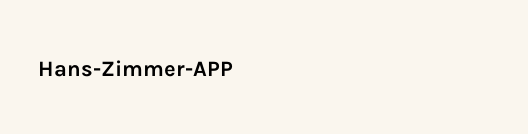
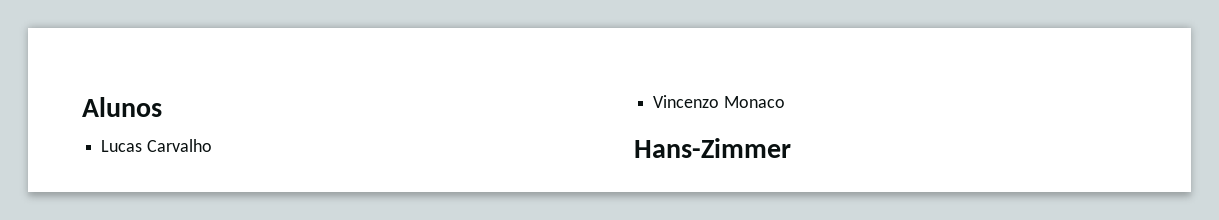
- Hans-Zimmer-APP
+ Alunos
+ Lucas Carvalho
+ Vincenzo Monaco
+ Hans-Zimmer

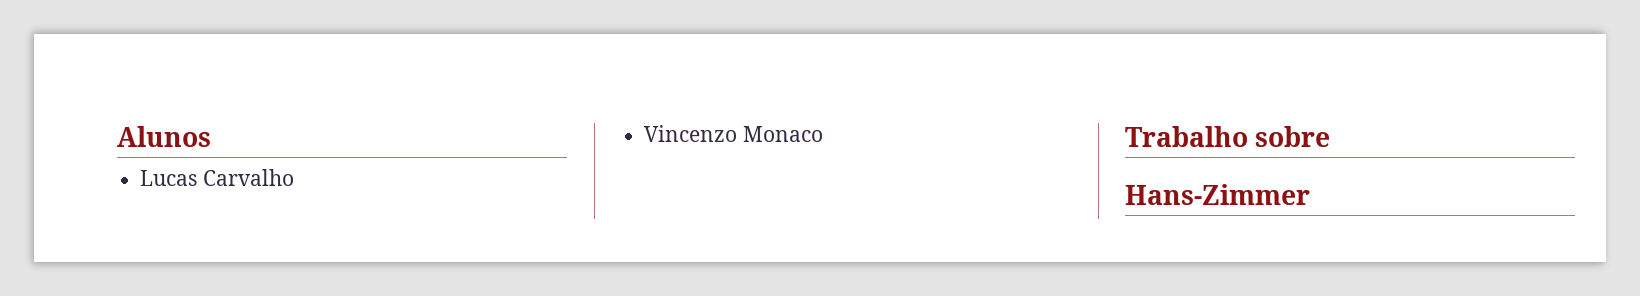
+ Trabalho sobre

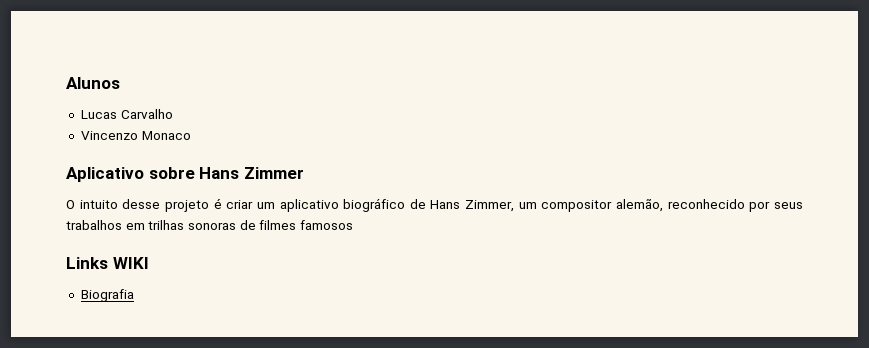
- Trabalho sobre
- Hans-Zimmer
+ Aplicativo sobre Hans Zimmer
+ O intuito desse projeto é criar um aplicativo biográfico de Hans Zimmer, um compositor alemão, reconhecido por seus trabalhos em trilhas sonoras de filmes famosos
+ Links WIKI
+ Biografia

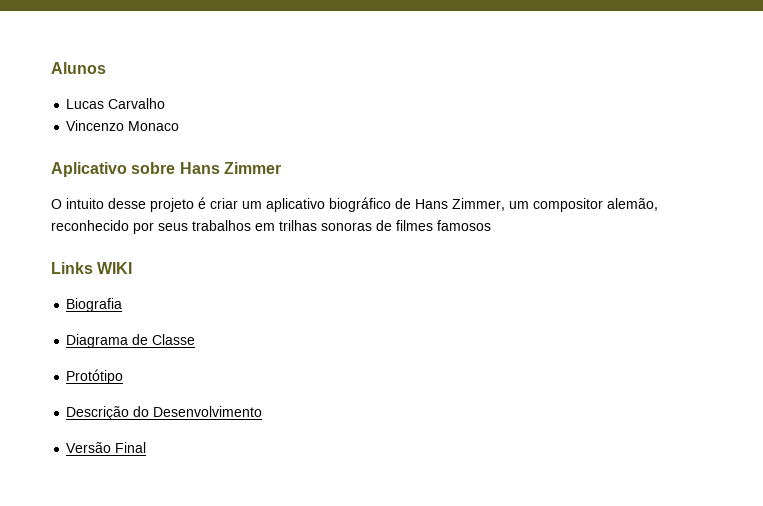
+ Diagrama de Classe
+ Protótipo
+ Descrição do Desenvolvimento
+ Versão Final

